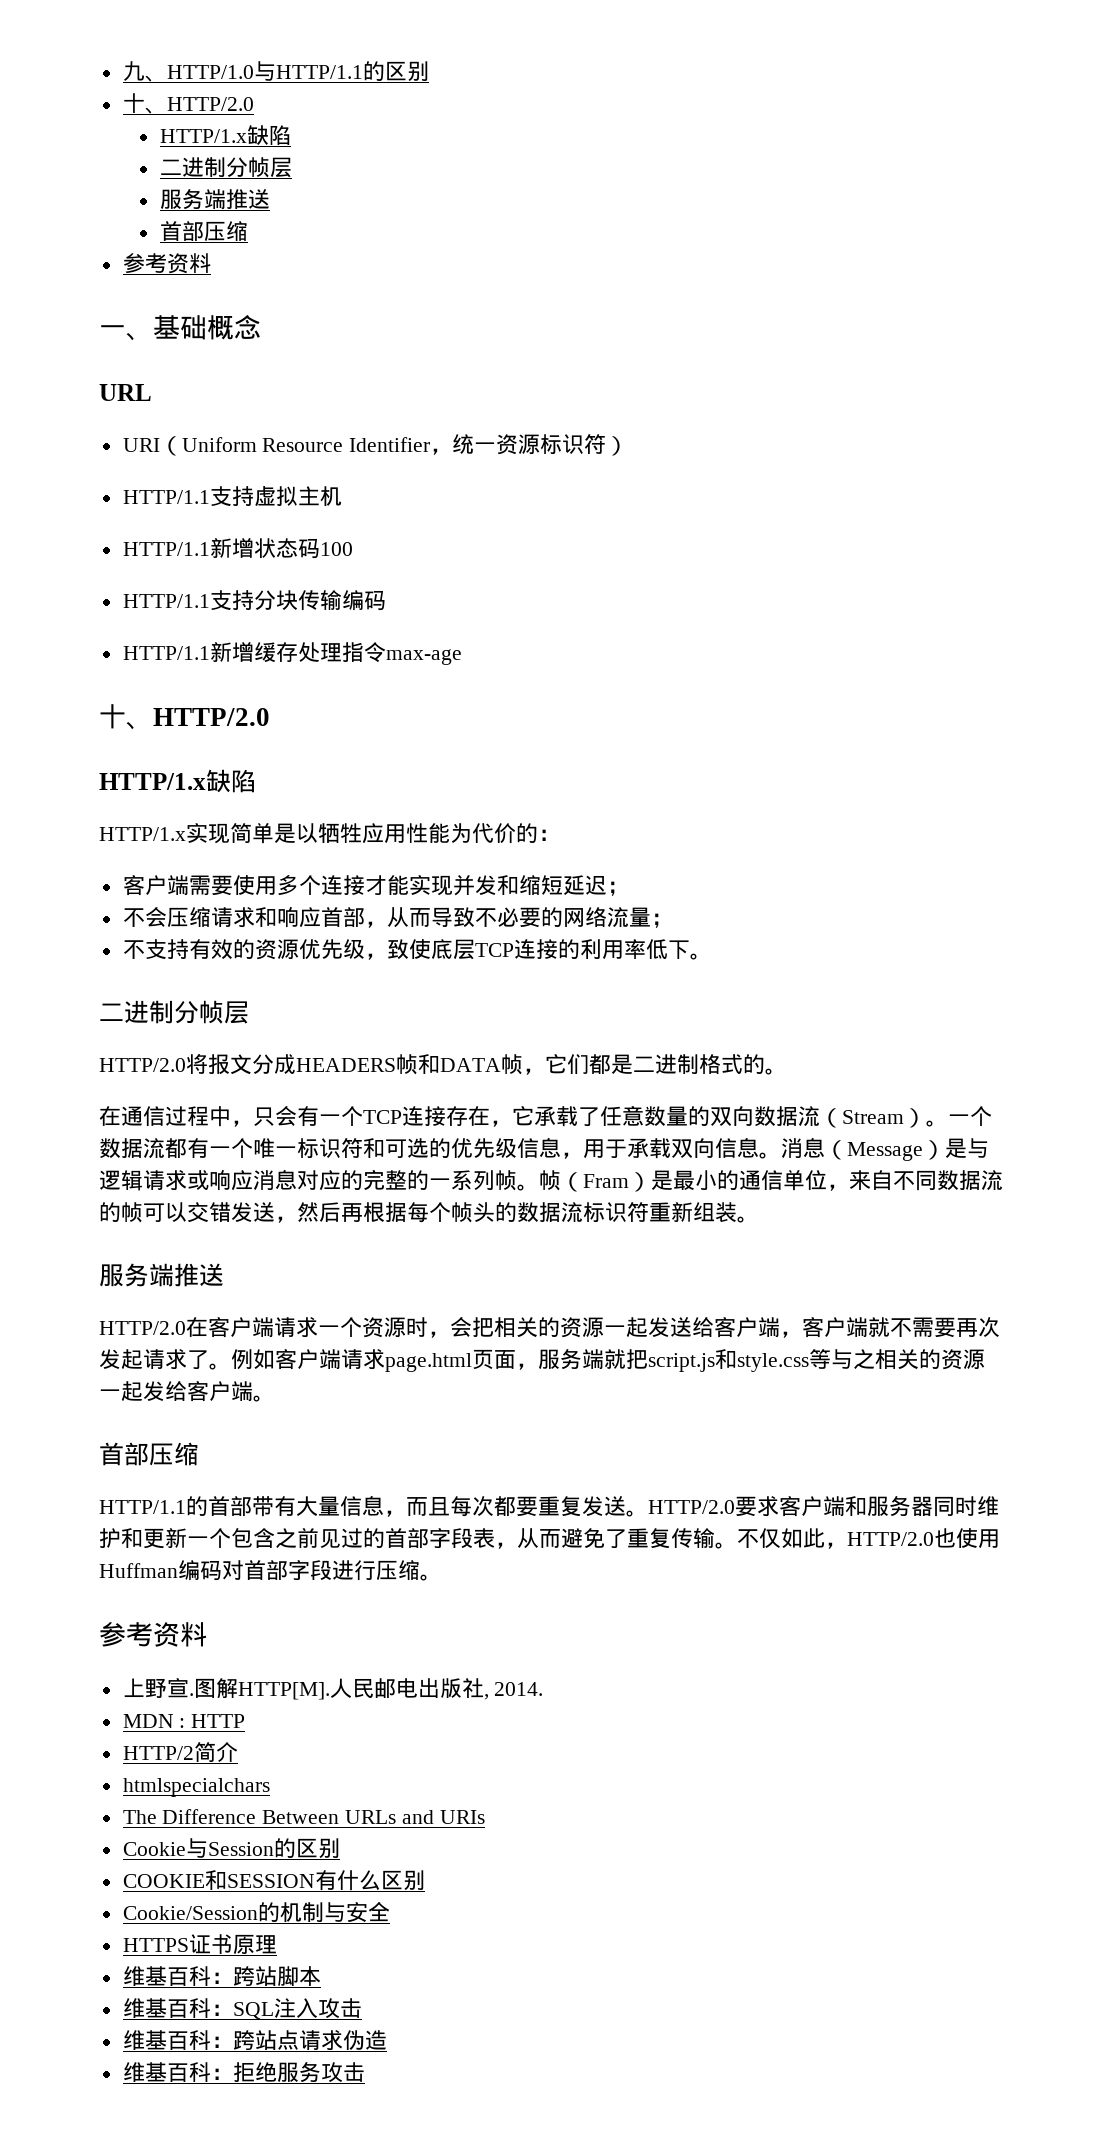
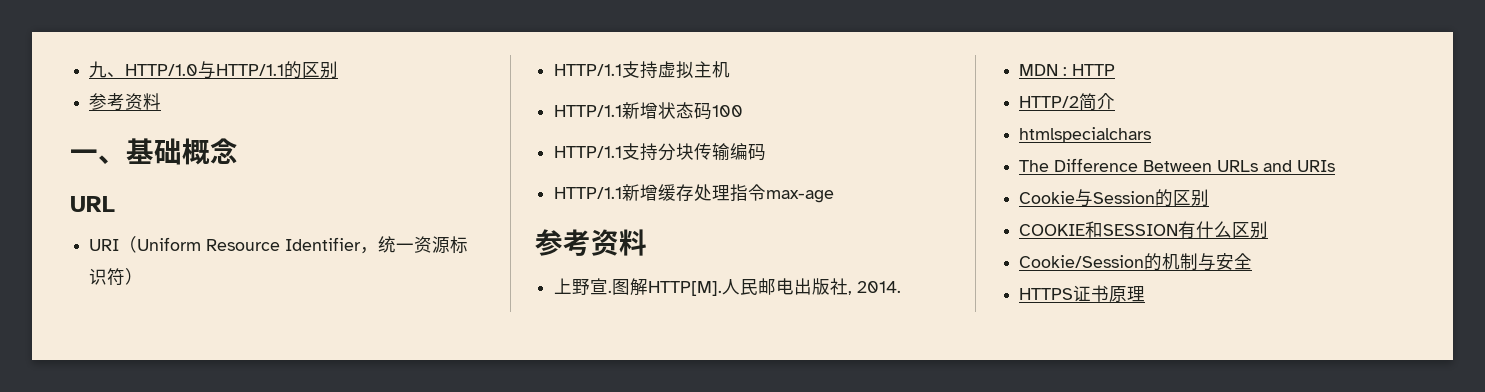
  九、HTTP/1.0与HTTP/1.1的区别
- 十、HTTP/2.0
- HTTP/1.x缺陷
- 二进制分帧层
- 服务端推送
- 首部压缩
  HTTP/1.1新增缓存处理指令max-age
- 十、HTTP/2.0
- HTTP/1.x缺陷
- HTTP/1.x实现简单是以牺牲应用性能为代价的：
- 客户端需要使用多个连接才能实现并发和缩短延迟；
- 不会压缩请求和响应首部，从而导致不必要的网络流量；
- 不支持有效的资源优先级，致使底层TCP连接的利用率低下。
- 二进制分帧层
- HTTP/2.0将报文分成HEADERS帧和DATA帧，它们都是二进制格式的。
- 在通信过程中，只会有一个TCP连接存在，它承载了任意数量的双向数据流（Stream）。一个数据流都有一个唯一标识符和可选的优先级信息，用于承载双向信息。消息（Message）是与逻辑请求或响应消息对应的完整的一系列帧。帧（Fram）是最小的通信单位，来自不同数据流的帧可以交错发送，然后再根据每个帧头的数据流标识符重新组装。
- 服务端推送
- HTTP/2.0在客户端请求一个资源时，会把相关的资源一起发送给客户端，客户端就不需要再次发起请求了。例如客户端请求page.html页面，服务端就把script.js和style.css等与之相关的资源一起发给客户端。
- 首部压缩
- HTTP/1.1的首部带有大量信息，而且每次都要重复发送。HTTP/2.0要求客户端和服务器同时维护和更新一个包含之前见过的首部字段表，从而避免了重复传输。不仅如此，HTTP/2.0也使用Huffman编码对首部字段进行压缩。
- 维基百科：跨站脚本
- 维基百科：SQL注入攻击
- 维基百科：跨站点请求伪造
- 维基百科：拒绝服务攻击

